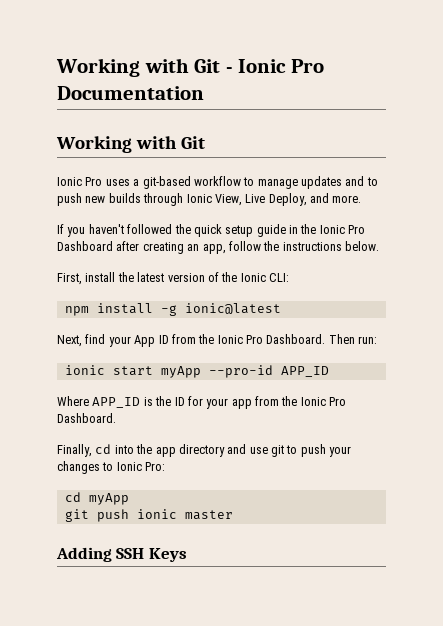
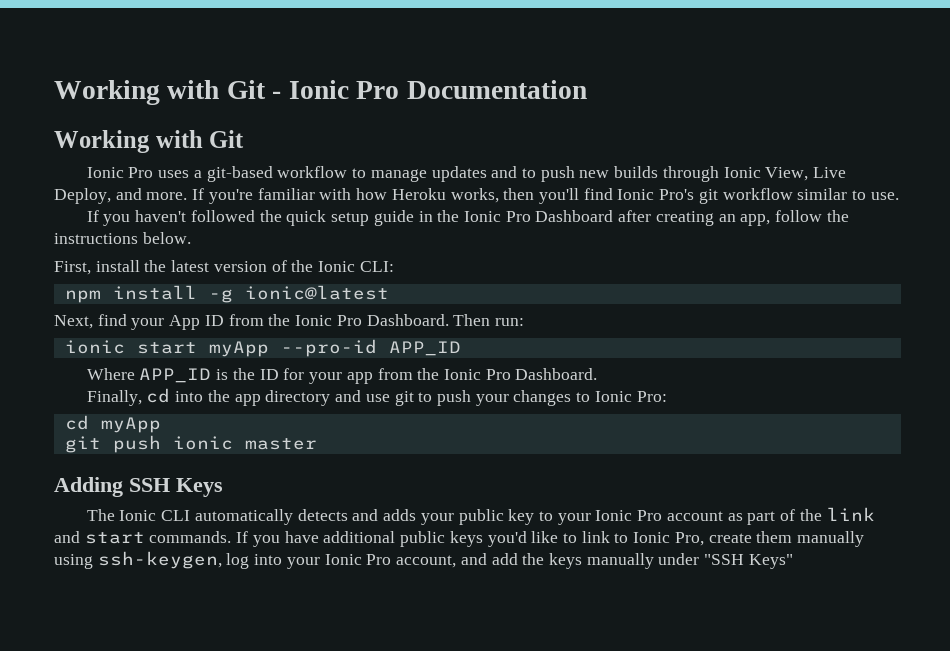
+ If you're familiar with how Heroku works, then you'll find Ionic Pro's git workflow similar to use.
+ The Ionic CLI automatically detects and adds your public key to your Ionic Pro account as part of the link and start commands. If you have additional public keys you'd like to link to Ionic Pro, create them manually using ssh-keygen, log into your Ionic Pro account, and add the keys manually under "SSH Keys"

